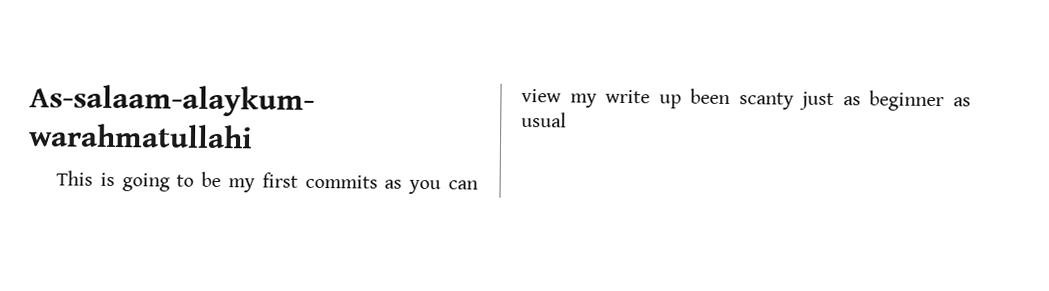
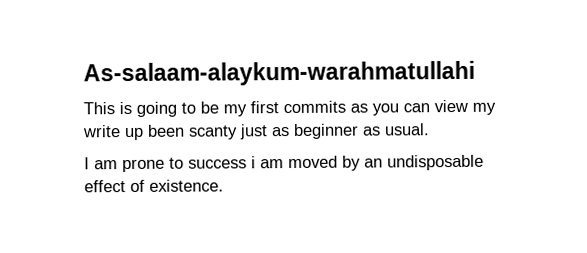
- This is going to be my first commits as you can view my write up been scanty just as beginner as usual
+ This is going to be my first commits as you can view my write up been scanty just as beginner as usual.
+ I am prone to success i am moved by an undisposable effect of existence.

